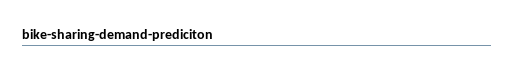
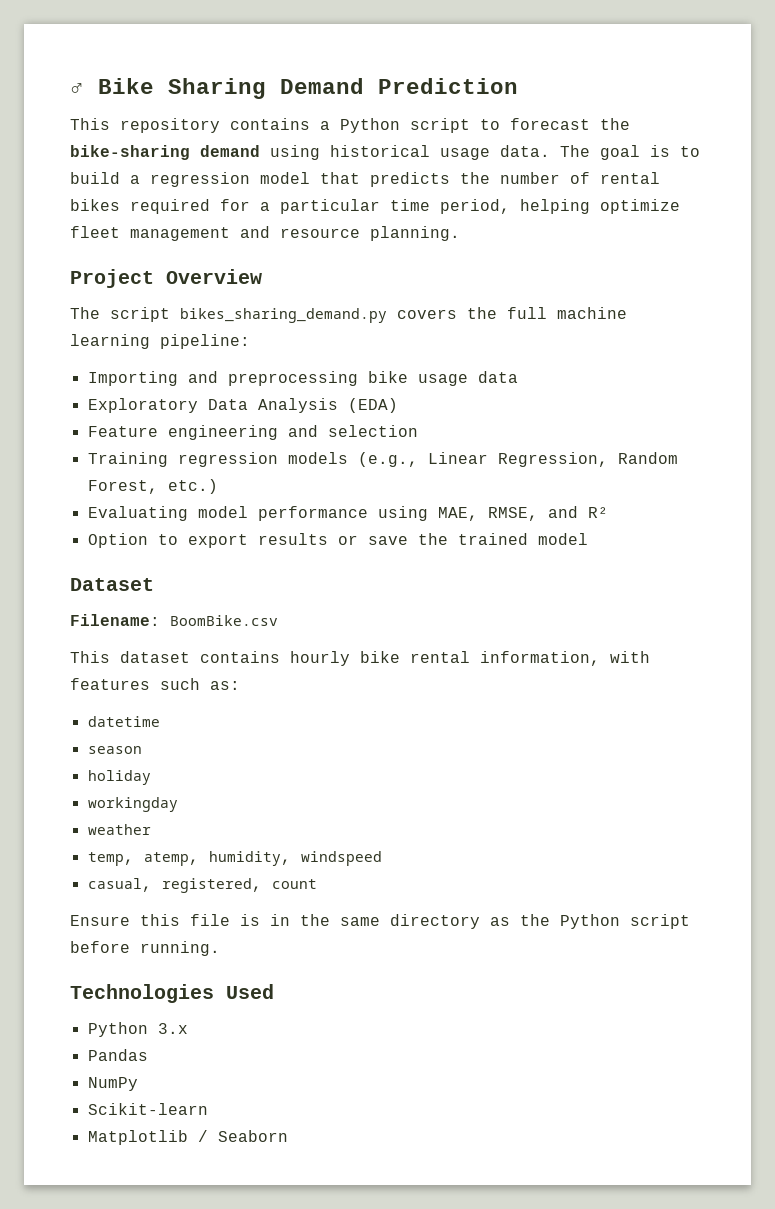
- bike-sharing-demand-prediciton
+ ♂ Bike Sharing Demand Prediction
+ This repository contains a Python script to forecast the bike-sharing demand using historical usage data. The goal is to build a regression model that predicts the number of rental bikes required for a particular time period, helping optimize fleet management and resource planning.
+ Project Overview
+ The script bikes_sharing_demand.py covers the full machine learning pipeline:
+ Importing and preprocessing bike usage data
+ Exploratory Data Analysis (EDA)
+ Feature engineering and selection
+ Training regression models (e.g., Linear Regression, Random Forest, etc.)
+ Evaluating model performance using MAE, RMSE, and R²
+ Option to export results or save the trained model
+ Dataset
+ Filename: BoomBike.csv
+ This dataset contains hourly bike rental information, with features such as:
+ datetime
+ season
+ holiday
+ workingday
+ weather
+ temp, atemp, humidity, windspeed
+ casual, registered, count
+ Ensure this file is in the same directory as the Python script before running.
+ Technologies Used
+ Python 3.x
+ Pandas
+ NumPy
+ Scikit-learn
+ Matplotlib / Seaborn

